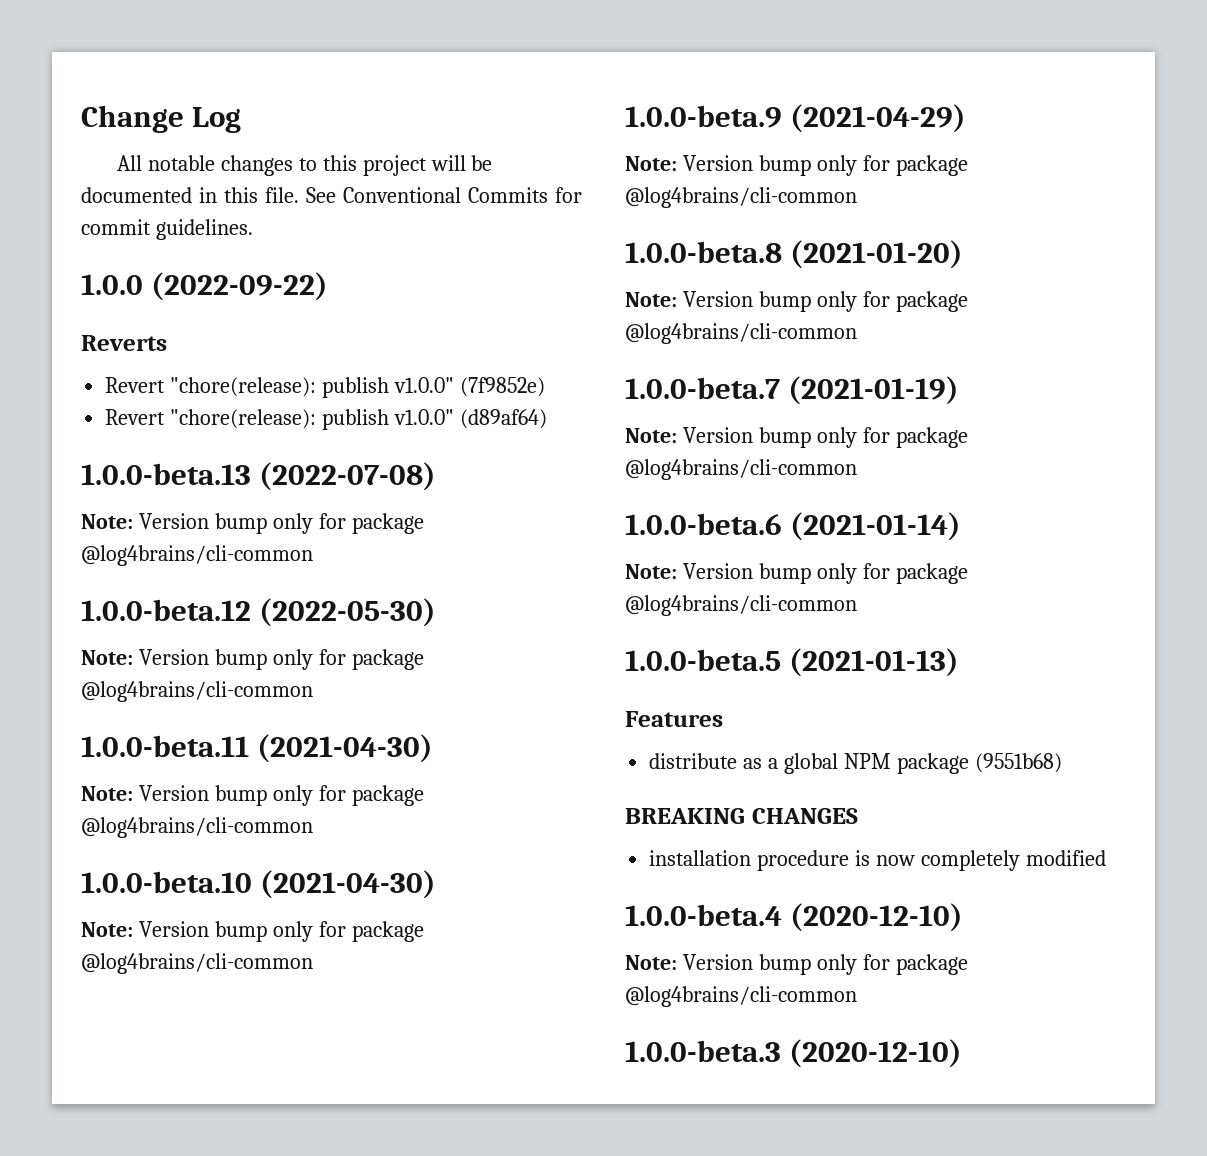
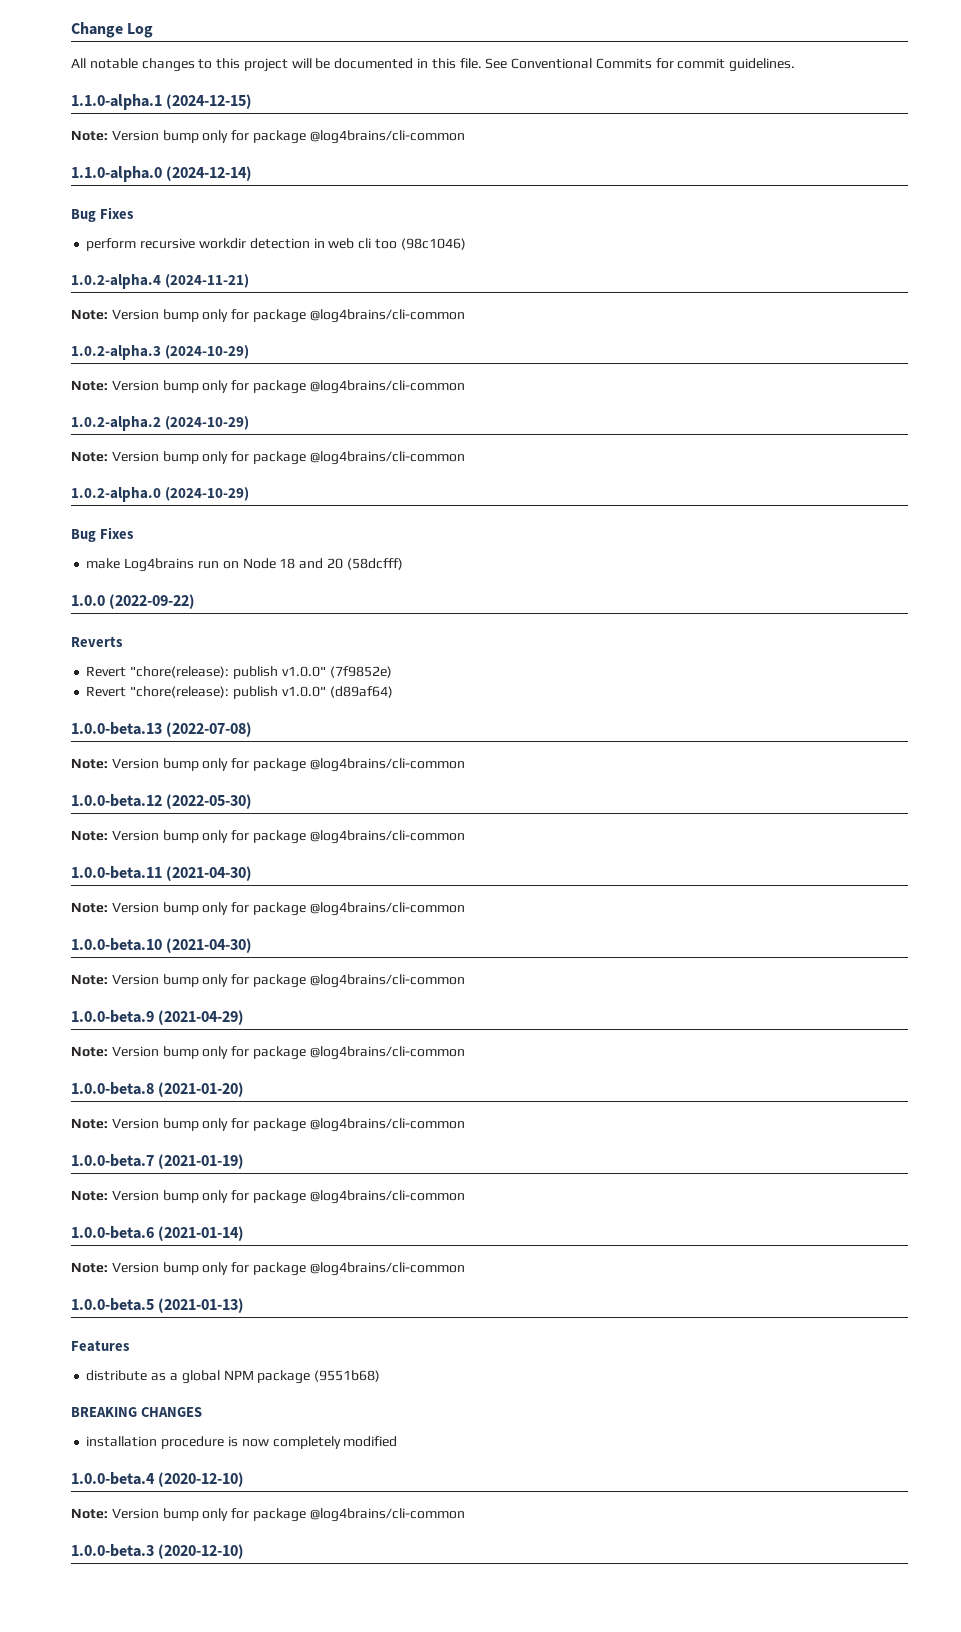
+ 1.1.0-alpha.1 (2024-12-15)
+ Note: Version bump only for package @log4brains/cli-common
+ 1.1.0-alpha.0 (2024-12-14)
+ Bug Fixes
+ perform recursive workdir detection in web cli too (98c1046)
+ 1.0.2-alpha.4 (2024-11-21)
+ Note: Version bump only for package @log4brains/cli-common
+ 1.0.2-alpha.3 (2024-10-29)
+ Note: Version bump only for package @log4brains/cli-common
+ 1.0.2-alpha.2 (2024-10-29)
+ Note: Version bump only for package @log4brains/cli-common
+ 1.0.2-alpha.0 (2024-10-29)
+ Bug Fixes
+ make Log4brains run on Node 18 and 20 (58dcfff)

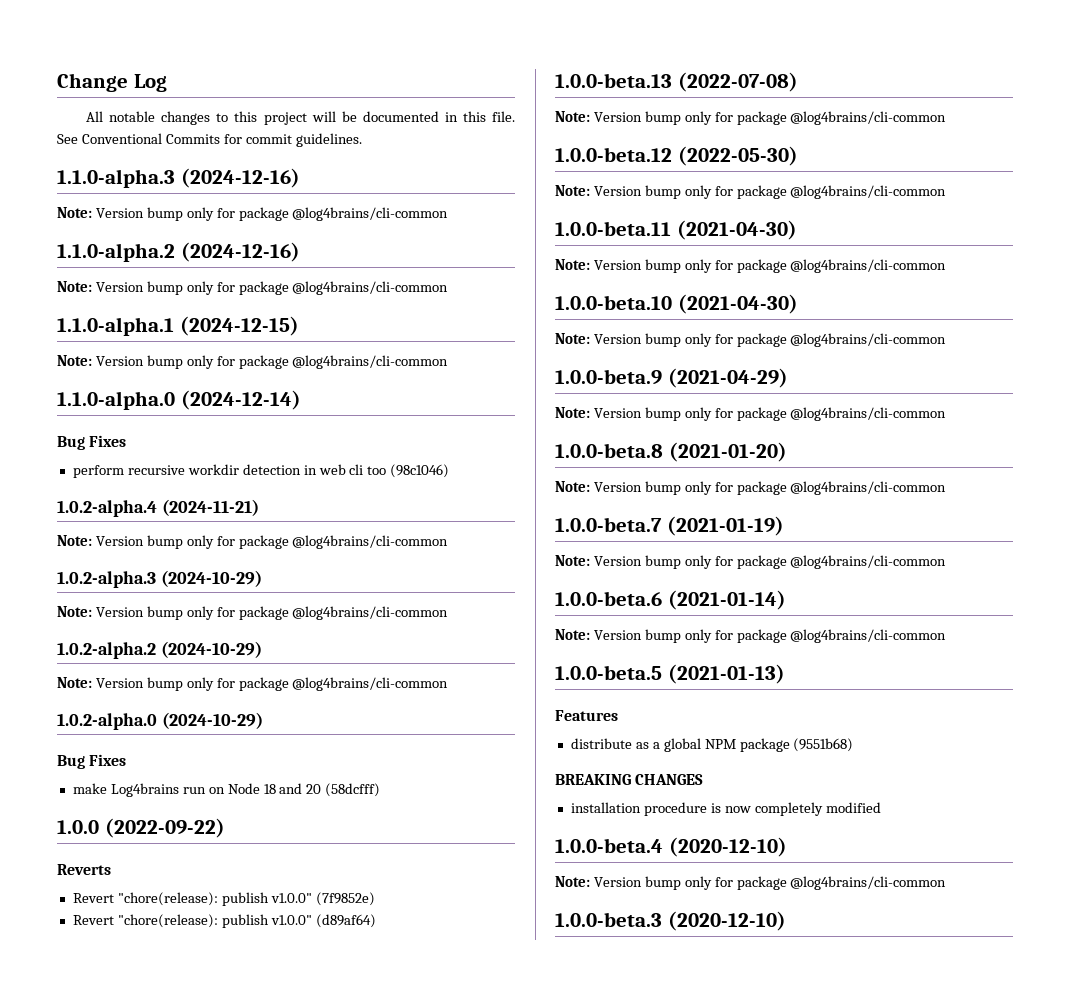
+ 1.1.0-alpha.3 (2024-12-16)
+ Note: Version bump only for package @log4brains/cli-common
+ 1.1.0-alpha.2 (2024-12-16)
+ Note: Version bump only for package @log4brains/cli-common

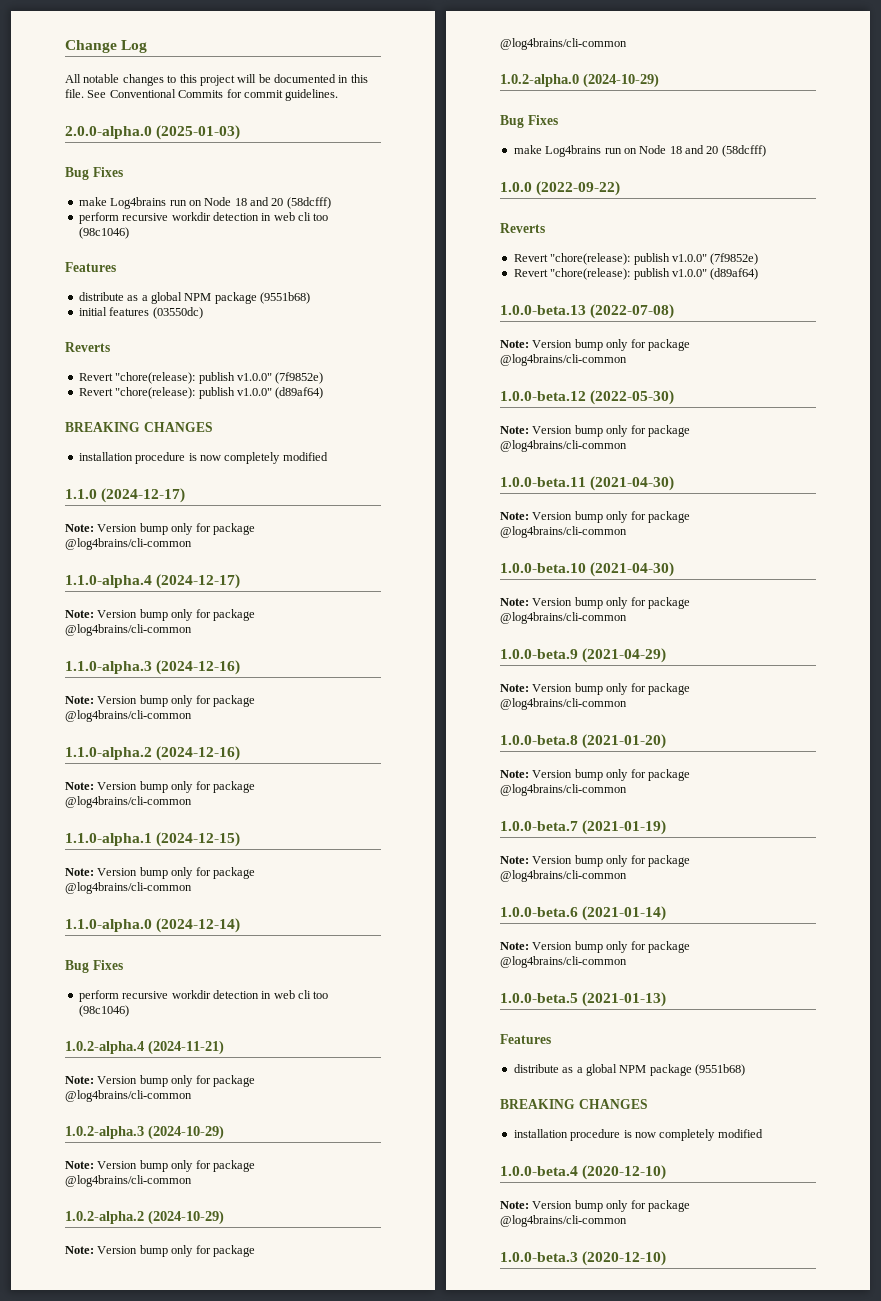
+ 2.0.0-alpha.0 (2025-01-03)
+ Bug Fixes
+ make Log4brains run on Node 18 and 20 (58dcfff)
+ perform recursive workdir detection in web cli too (98c1046)
+ Features
+ distribute as a global NPM package (9551b68)
+ initial features (03550dc)
+ Reverts
+ Revert "chore(release): publish v1.0.0" (7f9852e)
+ Revert "chore(release): publish v1.0.0" (d89af64)
+ BREAKING CHANGES
+ installation procedure is now completely modified
+ 1.1.0 (2024-12-17)
+ Note: Version bump only for package @log4brains/cli-common
+ 1.1.0-alpha.4 (2024-12-17)
+ Note: Version bump only for package @log4brains/cli-common

